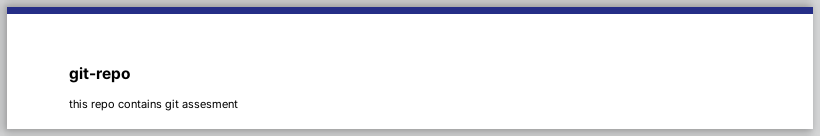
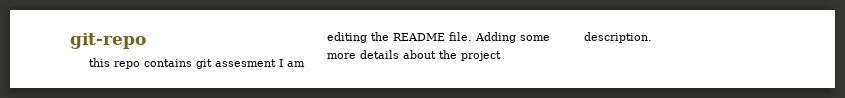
- this repo contains git assesment
+ this repo contains git assesment I am editing the README file. Adding some more details about the project description.

